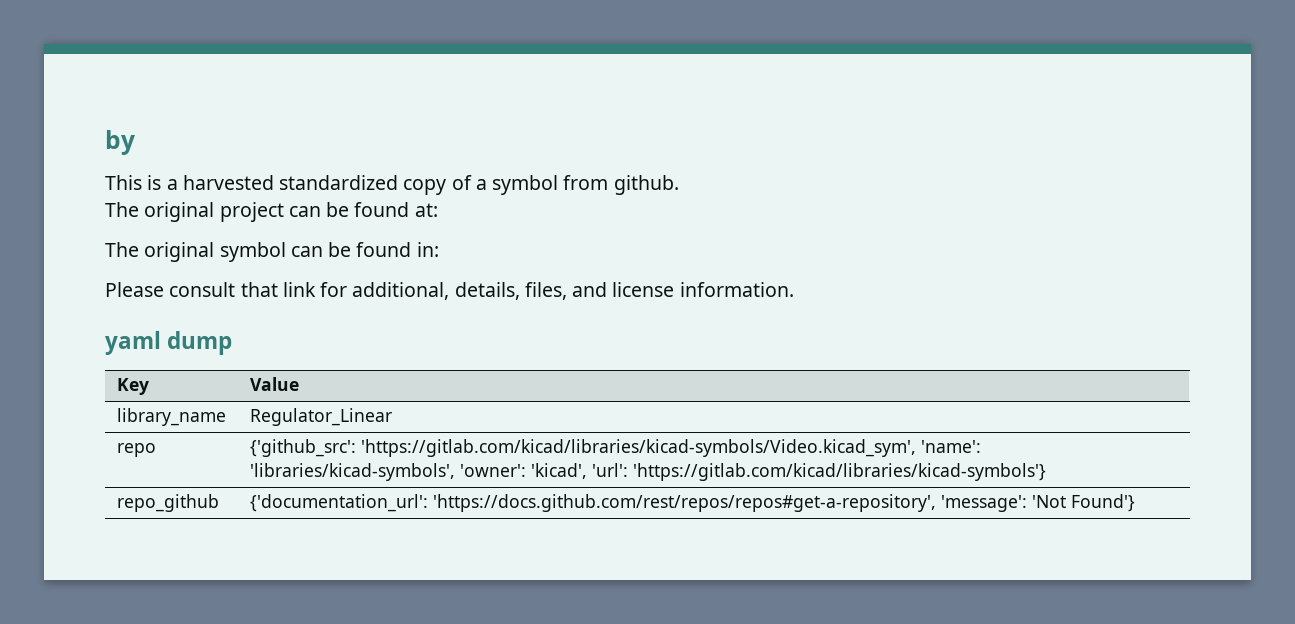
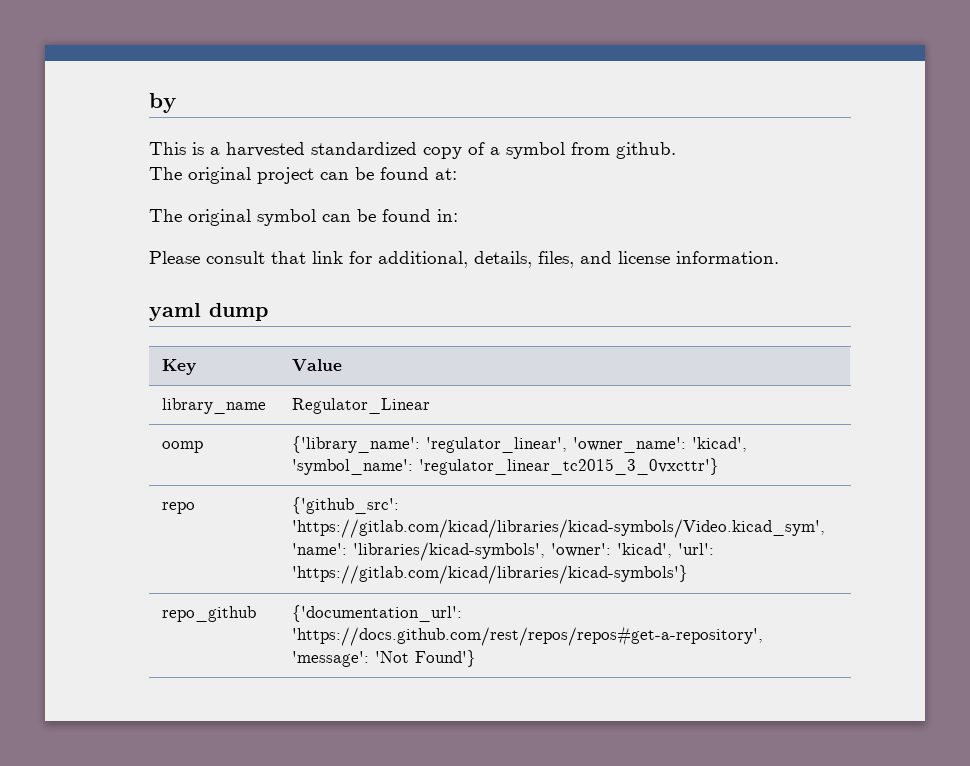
+ oomp | {'library_name': 'regulator_linear', 'owner_name': 'kicad', 'symbol_name': 'regulator_linear_tc2015_3_0vxcttr'}

